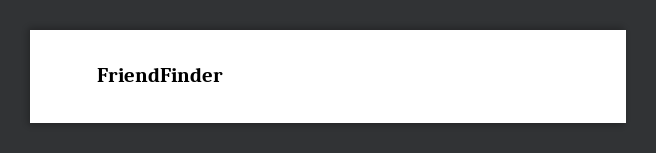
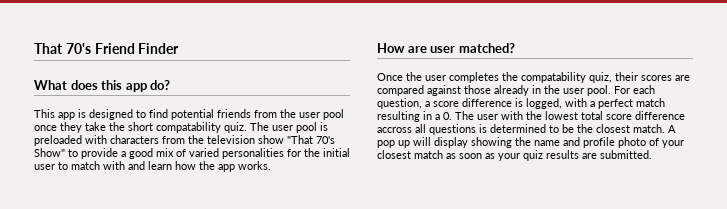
- FriendFinder
+ That 70's Friend Finder
+ What does this app do?
+ This app is designed to find potential friends from the user pool once they take the short compatability quiz. The user pool is preloaded with characters from the television show "That 70's Show" to provide a good mix of varied personalities for the initial user to match with and learn how the app works.
+ How are user matched?
+ Once the user completes the compatability quiz, their scores are compared against those already in the user pool. For each question, a score difference is logged, with a perfect match resulting in a 0. The user with the lowest total score difference accross all questions is determined to be the closest match. A pop up will display showing the name and profile photo of your closest match as soon as your quiz results are submitted.

